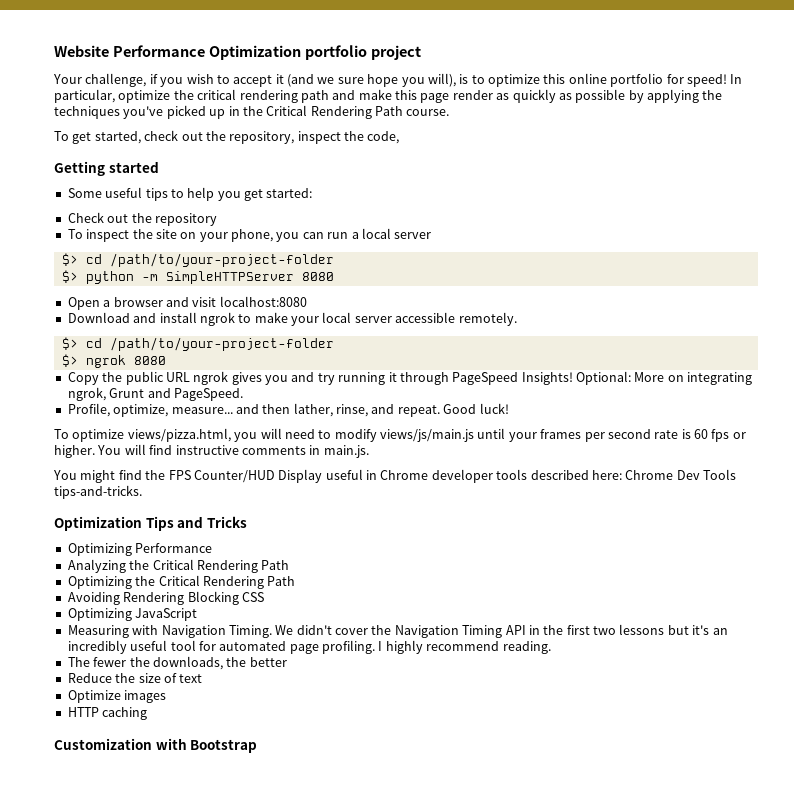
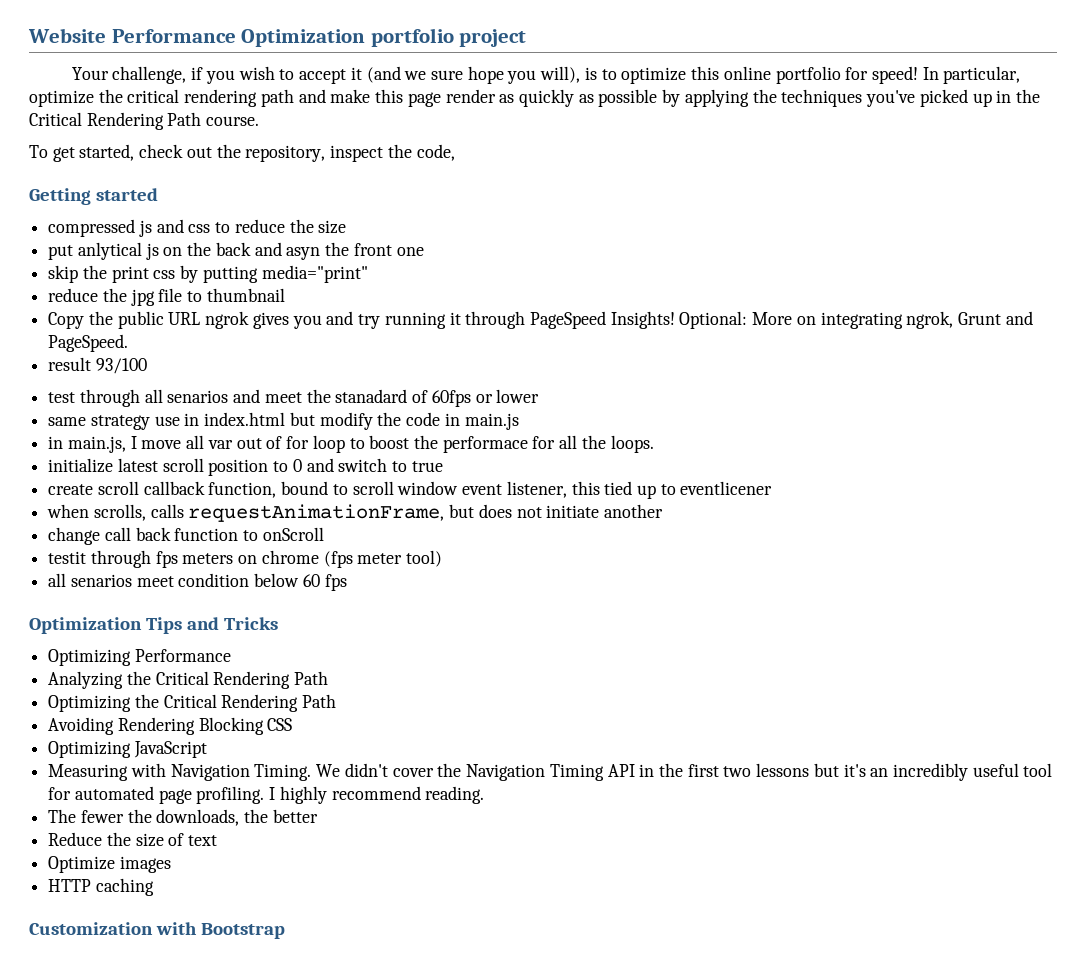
- Some useful tips to help you get started:
- Check out the repository
- To inspect the site on your phone, you can run a local server
- $> cd /path/to/your-project-folder
- $> python -m SimpleHTTPServer 8080
- Open a browser and visit localhost:8080
- Download and install ngrok to make your local server accessible remotely.
- $> cd /path/to/your-project-folder
- $> ngrok 8080
+ compressed js and css to reduce the size
+ put anlytical js on the back and asyn the front one
+ skip the print css by putting media="print"
+ reduce the jpg file to thumbnail
- Profile, optimize, measure... and then lather, rinse, and repeat. Good luck!
- To optimize views/pizza.html, you will need to modify views/js/main.js until your frames per second rate is 60 fps or higher. You will find instructive comments in main.js.
- You might find the FPS Counter/HUD Display useful in Chrome developer tools described here: Chrome Dev Tools tips-and-tricks.
+ result 93/100
+ test through all senarios and meet the stanadard of 60fps or lower
+ same strategy use in index.html but modify the code in main.js
+ in main.js, I move all var out of for loop to boost the performace for all the loops.
+ initialize latest scroll position to 0 and switch to true
+ create scroll callback function, bound to scroll window event listener, this tied up to eventlicener
+ when scrolls, calls requestAnimationFrame, but does not initiate another
+ change call back function to onScroll
+ testit through fps meters on chrome (fps meter tool)
+ all senarios meet condition below 60 fps

